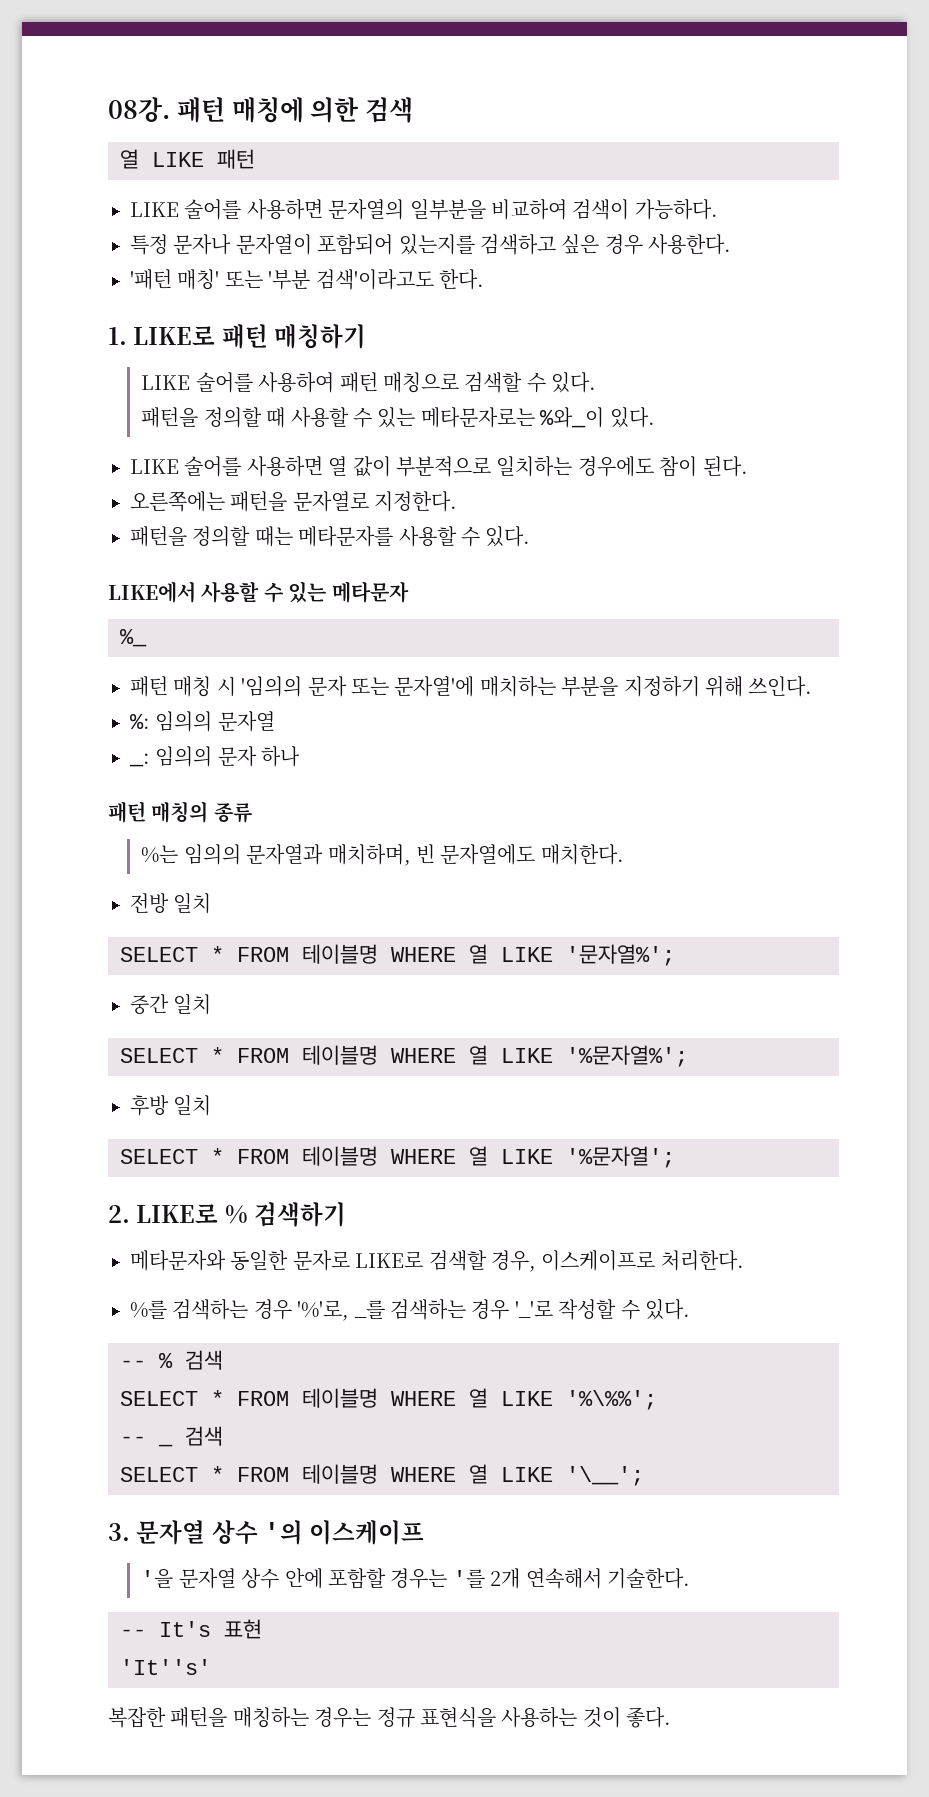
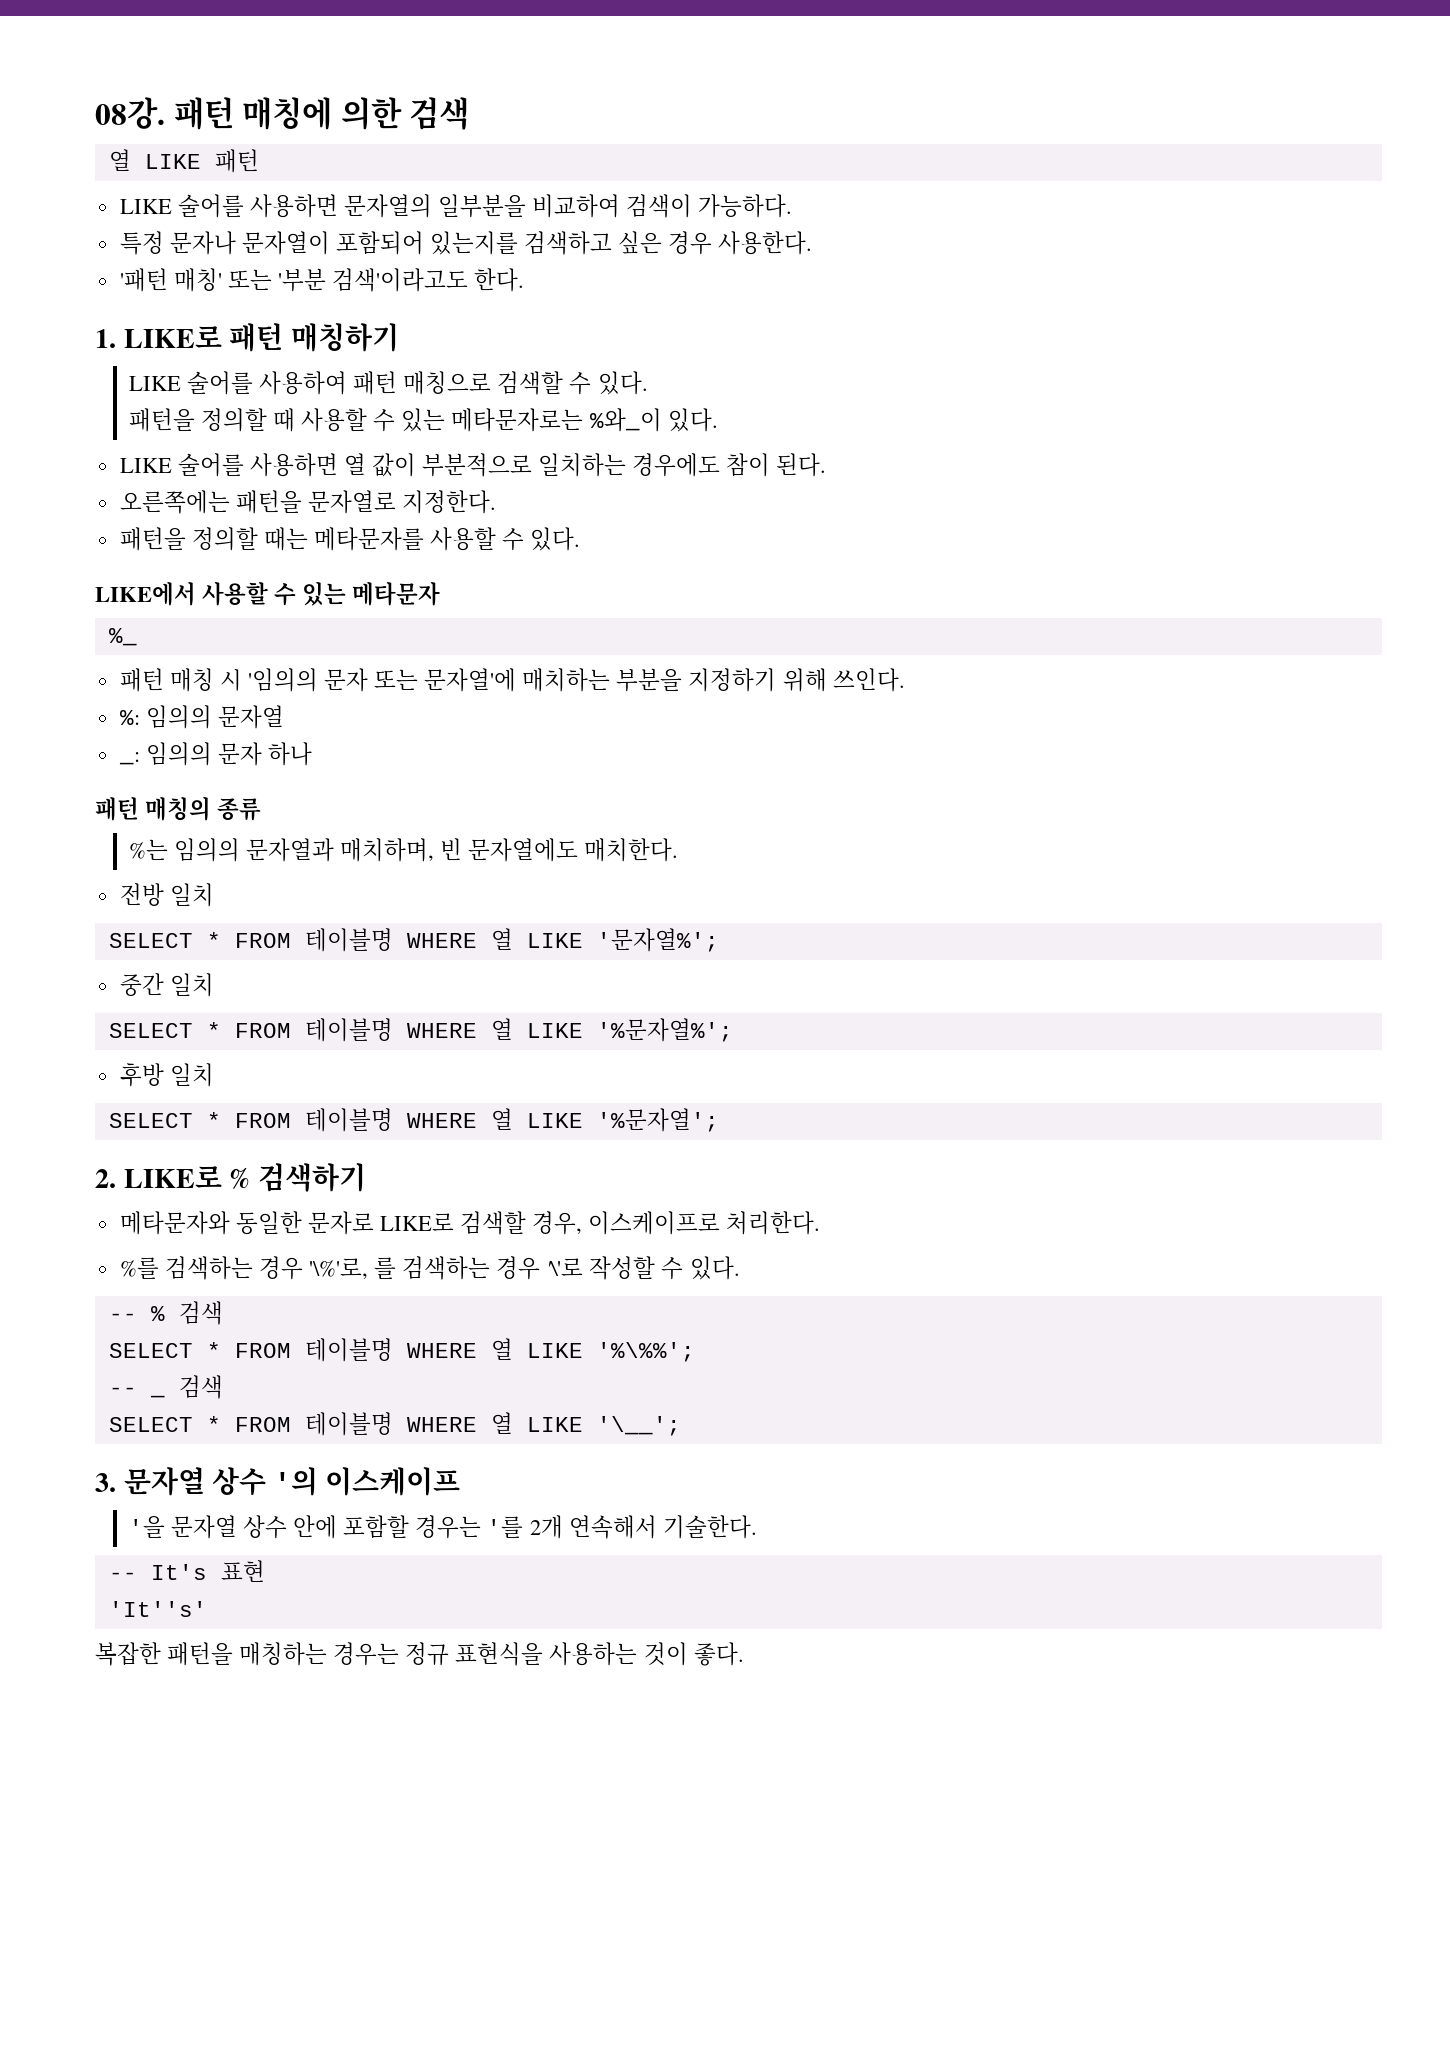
- %를 검색하는 경우 '%'로, _를 검색하는 경우 '_'로 작성할 수 있다.
+ %를 검색하는 경우 '\%'로, 를 검색하는 경우 '\'로 작성할 수 있다.

